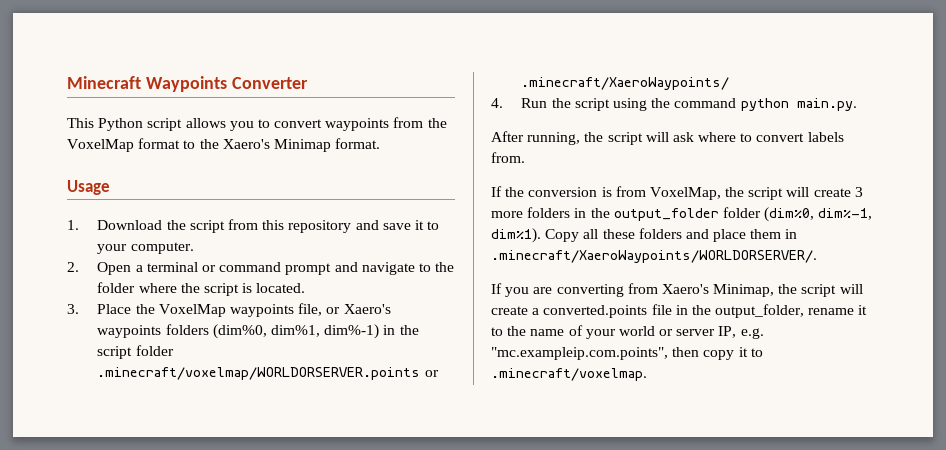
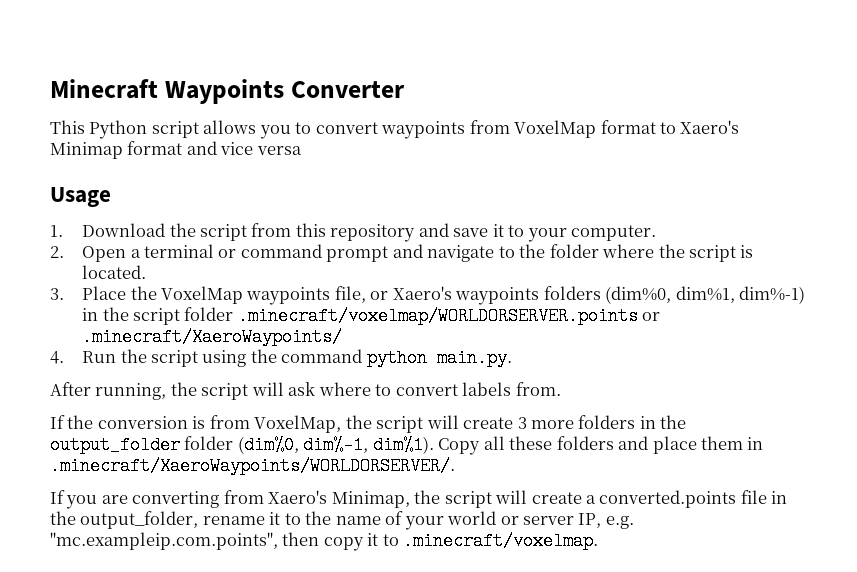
- This Python script allows you to convert waypoints from the VoxelMap format to the Xaero's Minimap format.
+ This Python script allows you to convert waypoints from VoxelMap format to Xaero's Minimap format and vice versa

